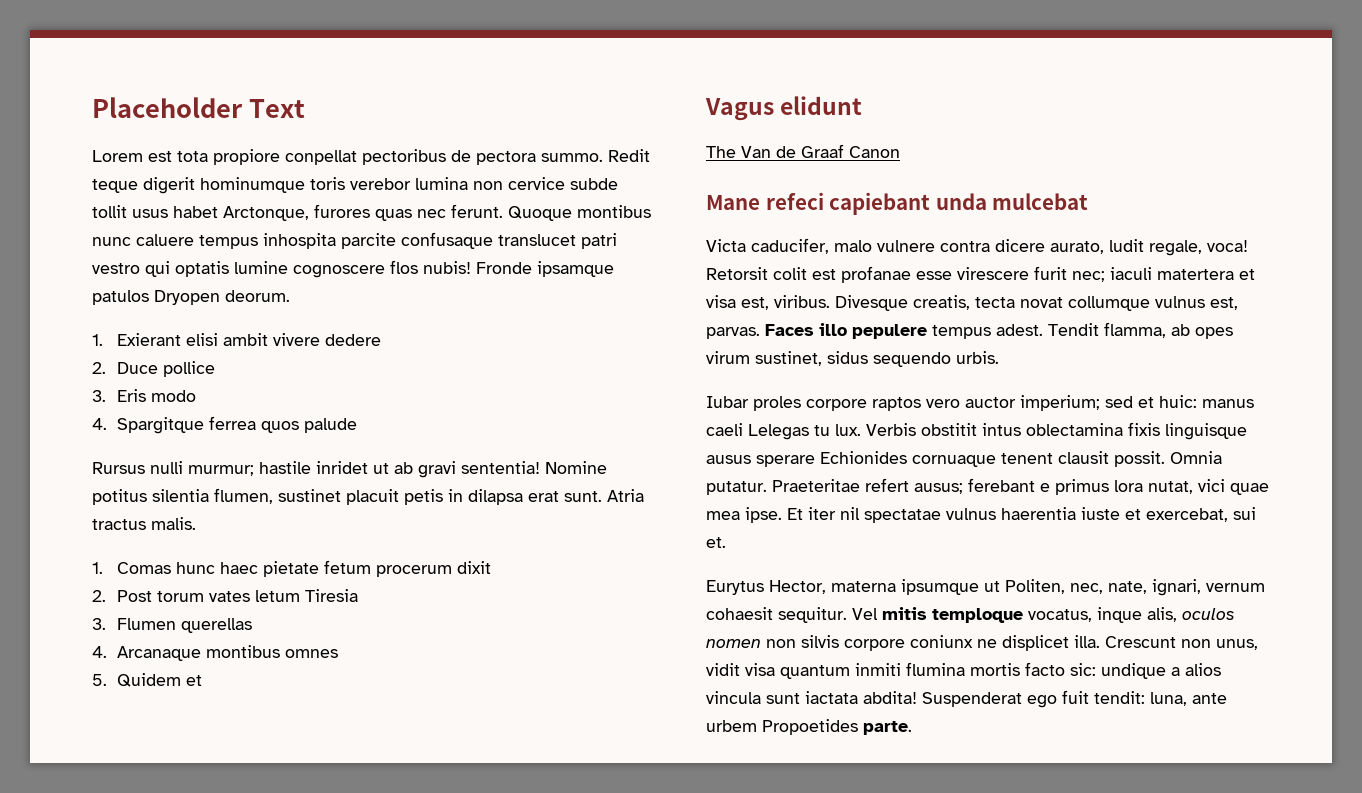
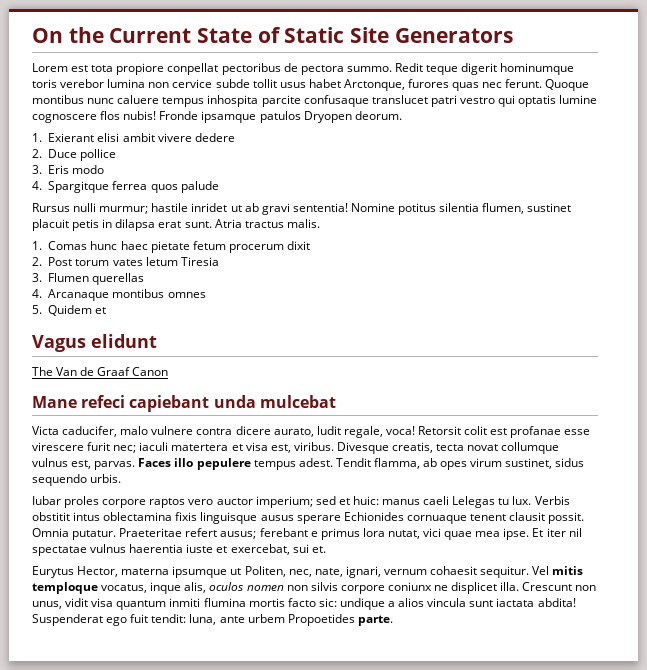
- Placeholder Text
+ On the Current State of Static Site Generators

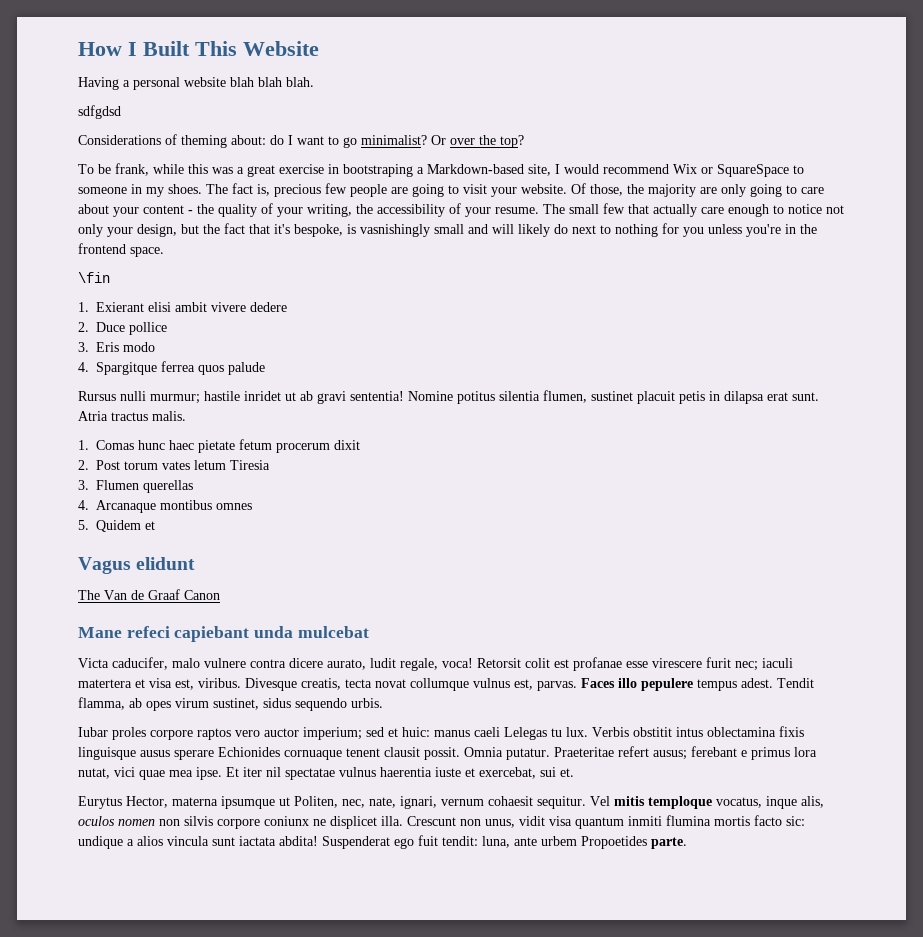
- On the Current State of Static Site Generators
- Lorem est tota propiore conpellat pectoribus de pectora summo. Redit teque digerit hominumque toris verebor lumina non cervice subde tollit usus habet Arctonque, furores quas nec ferunt. Quoque montibus nunc caluere tempus inhospita parcite confusaque translucet patri vestro qui optatis lumine cognoscere flos nubis! Fronde ipsamque patulos Dryopen deorum.
+ How I Built This Website
+ Having a personal website blah blah blah.
+ sdfgdsd
+ Considerations of theming about: do I want to go minimalist? Or over the top?
+ To be frank, while this was a great exercise in bootstraping a Markdown-based site, I would recommend Wix or SquareSpace to someone in my shoes. The fact is, precious few people are going to visit your website. Of those, the majority are only going to care about your content - the quality of your writing, the accessibility of your resume. The small few that actually care enough to notice not only your design, but the fact that it's bespoke, is vasnishingly small and will likely do next to nothing for you unless you're in the frontend space.
+ \fin

